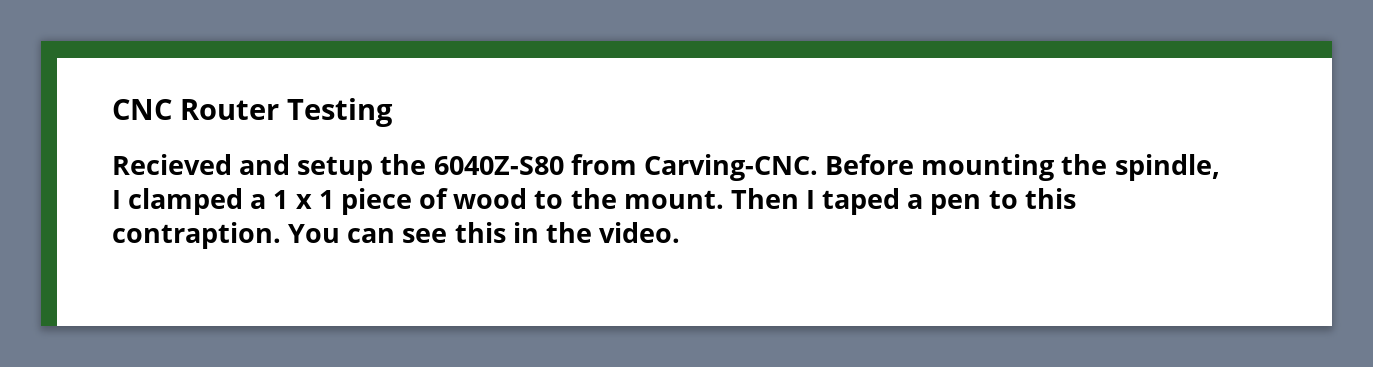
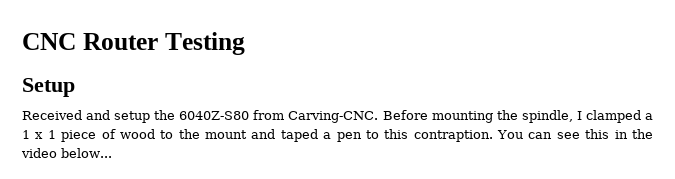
- Recieved and setup the 6040Z-S80 from Carving-CNC.
+ Setup
+ Received and setup the 6040Z-S80 from Carving-CNC.
- Before mounting the spindle, I clamped a 1 x 1 piece of wood to the mount. Then I taped a pen to this contraption.
+ Before mounting the spindle, I clamped a 1 x 1 piece of wood to the mount and taped a pen to this contraption.
- You can see this in the video.
+ You can see this in the video below...

